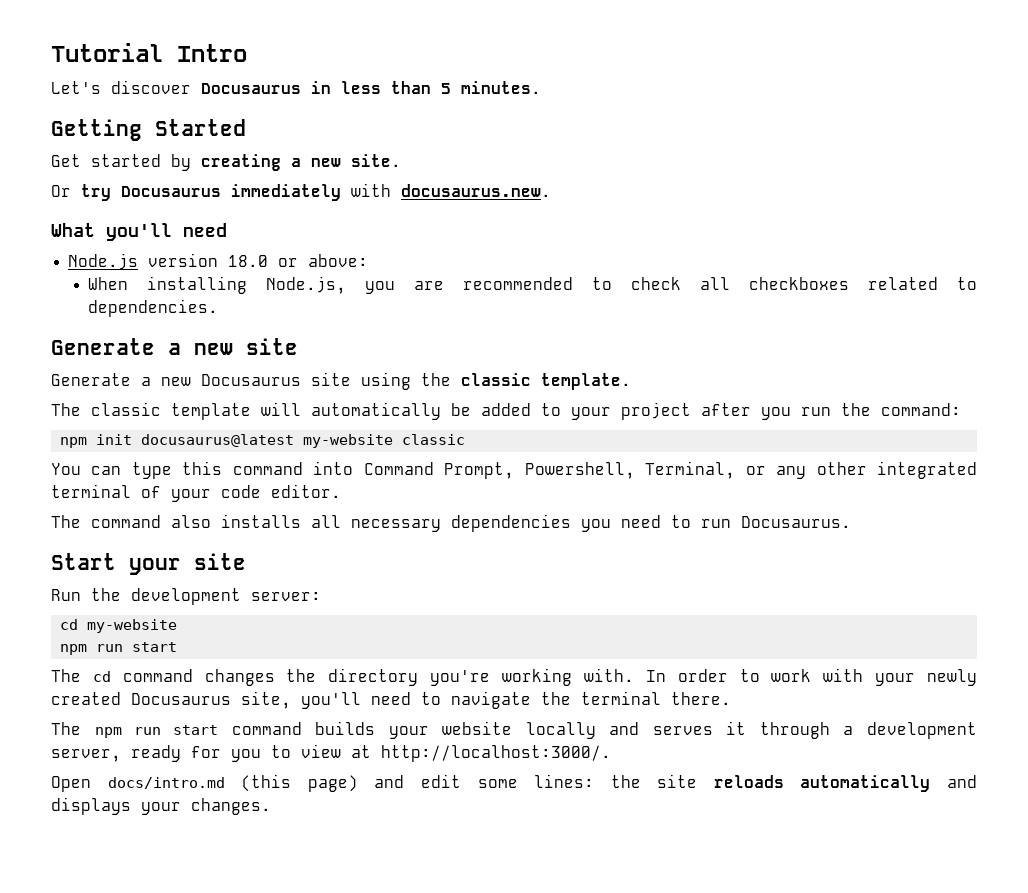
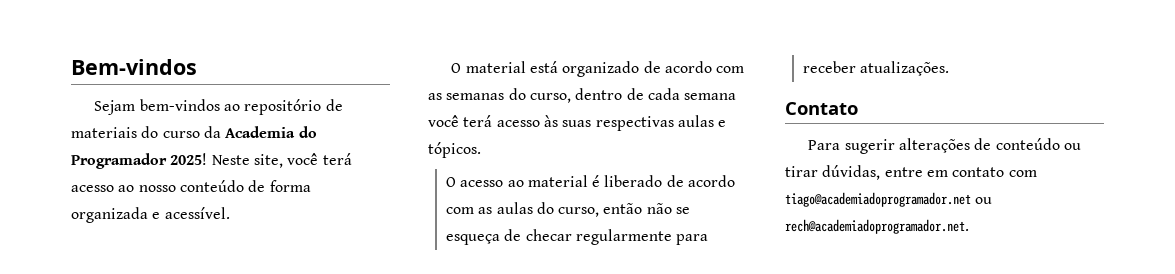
- Tutorial Intro
- Let's discover Docusaurus in less than 5 minutes.
- Getting Started
- Get started by creating a new site.
- Or try Docusaurus immediately with docusaurus.new.
- What you'll need
- Node.js version 18.0 or above:
- When installing Node.js, you are recommended to check all checkboxes related to dependencies.
- Generate a new site
- Generate a new Docusaurus site using the classic template.
- The classic template will automatically be added to your project after you run the command:
- npm init docusaurus@latest my-website classic
- You can type this command into Command Prompt, Powershell, Terminal, or any other integrated terminal of your code editor.
- The command also installs all necessary dependencies you need to run Docusaurus.
- Start your site
- Run the development server:
- cd my-website
- npm run start
- The cd command changes the directory you're working with. In order to work with your newly created Docusaurus site, you'll need to navigate the terminal there.
- The npm run start command builds your website locally and serves it through a development server, ready for you to view at http://localhost:3000/.
- Open docs/intro.md (this page) and edit some lines: the site reloads automatically and displays your changes.
+ Bem-vindos
+ Sejam bem-vindos ao repositório de materiais do curso da Academia do Programador 2025! Neste site, você terá acesso ao nosso conteúdo de forma organizada e acessível.
+ O material está organizado de acordo com as semanas do curso, dentro de cada semana você terá acesso às suas respectivas aulas e tópicos.
+ O acesso ao material é liberado de acordo com as aulas do curso, então não se esqueça de checar regularmente para receber atualizações.
+ Contato
+ Para sugerir alterações de conteúdo ou tirar dúvidas, entre em contato com tiago@academiadoprogramador.net ou rech@academiadoprogramador.net.

